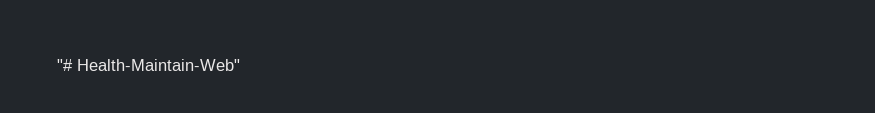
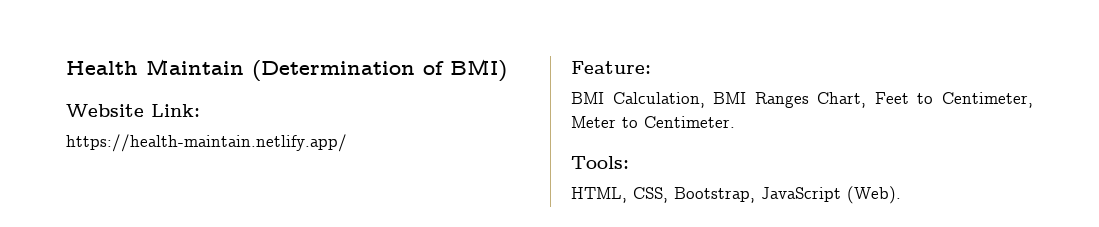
- "# Health-Maintain-Web"
+ Health Maintain (Determination of BMI)
+ Website Link:
+ https://health-maintain.netlify.app/
+ Feature:
+ BMI Calculation, BMI Ranges Chart, Feet to Centimeter, Meter to Centimeter.
+ Tools:
+ HTML, CSS, Bootstrap, JavaScript (Web).

